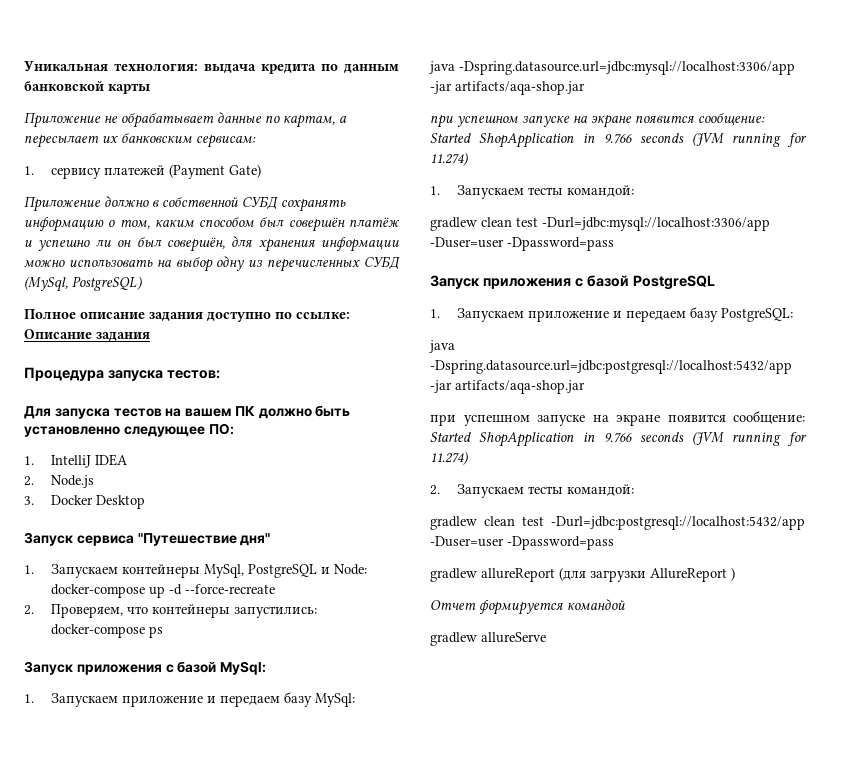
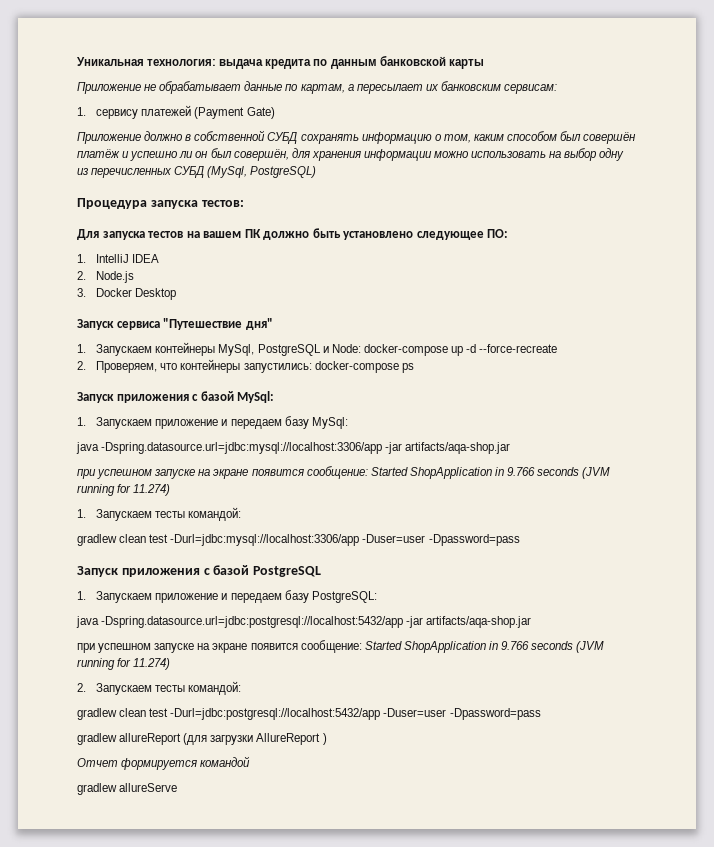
- Полное описание задания доступно по ссылке: Описание задания
- Для запуска тестов на вашем ПК должно быть установленно следующее ПО:
+ Для запуска тестов на вашем ПК должно быть установлено следующее ПО:

